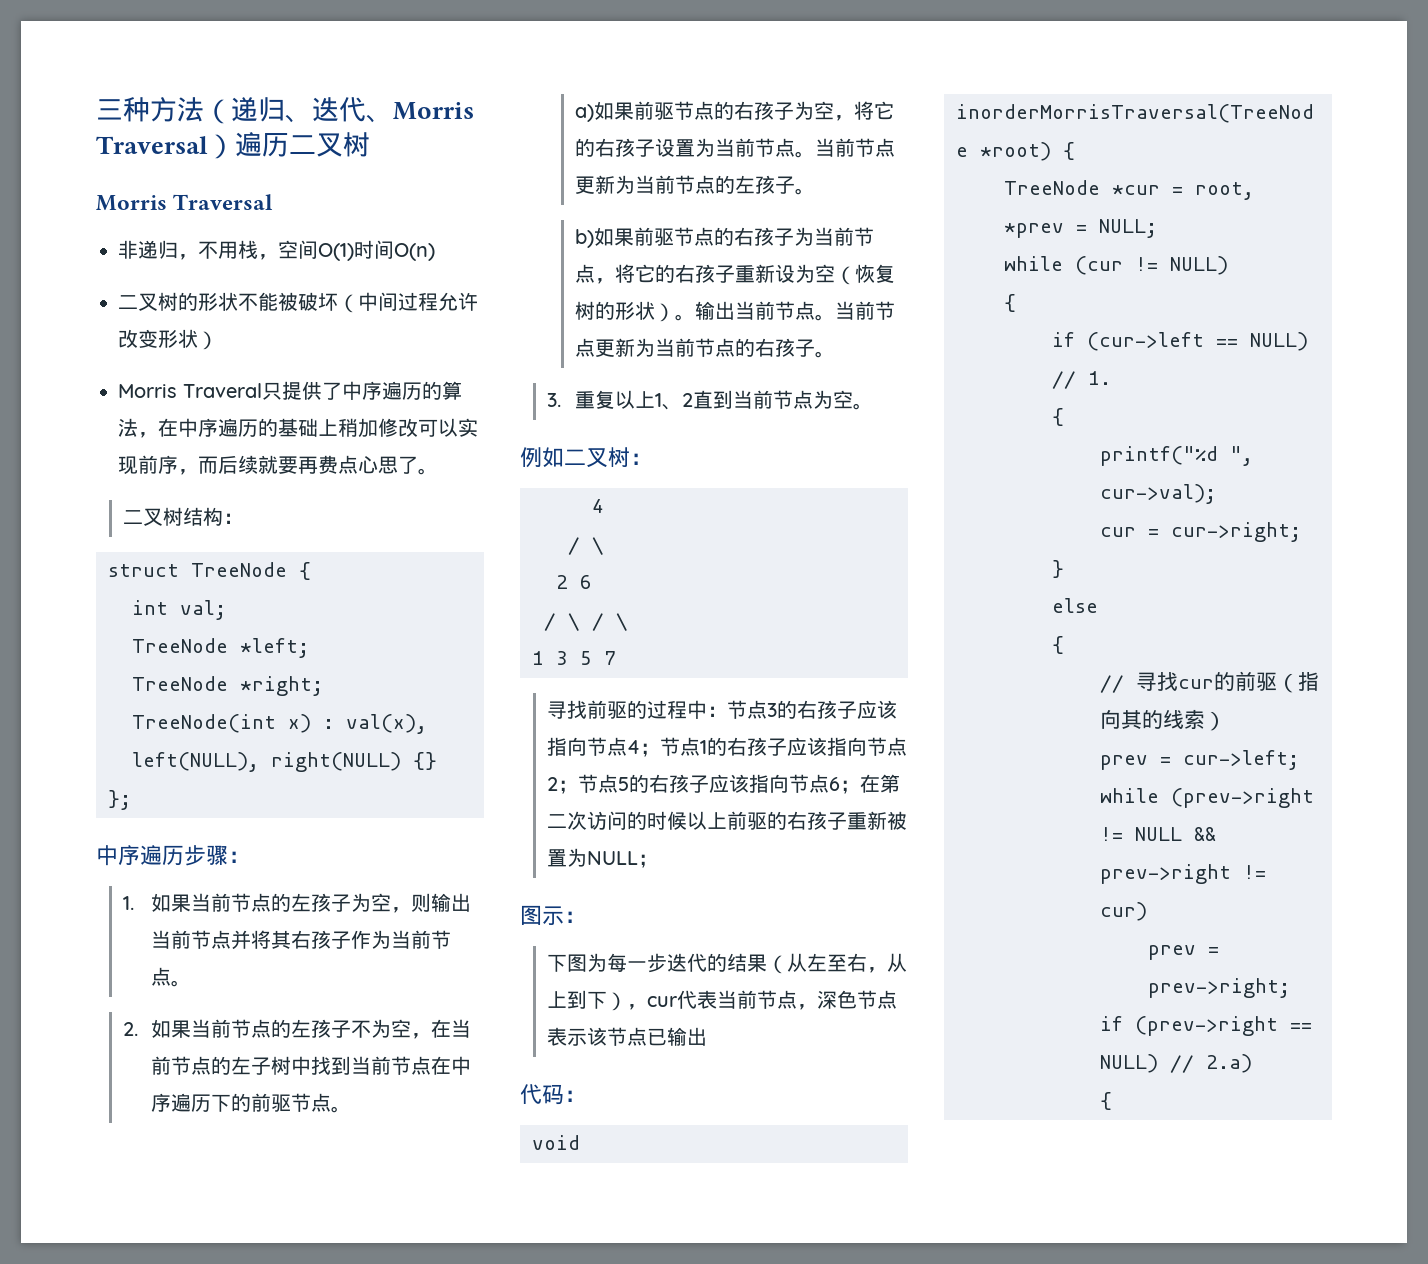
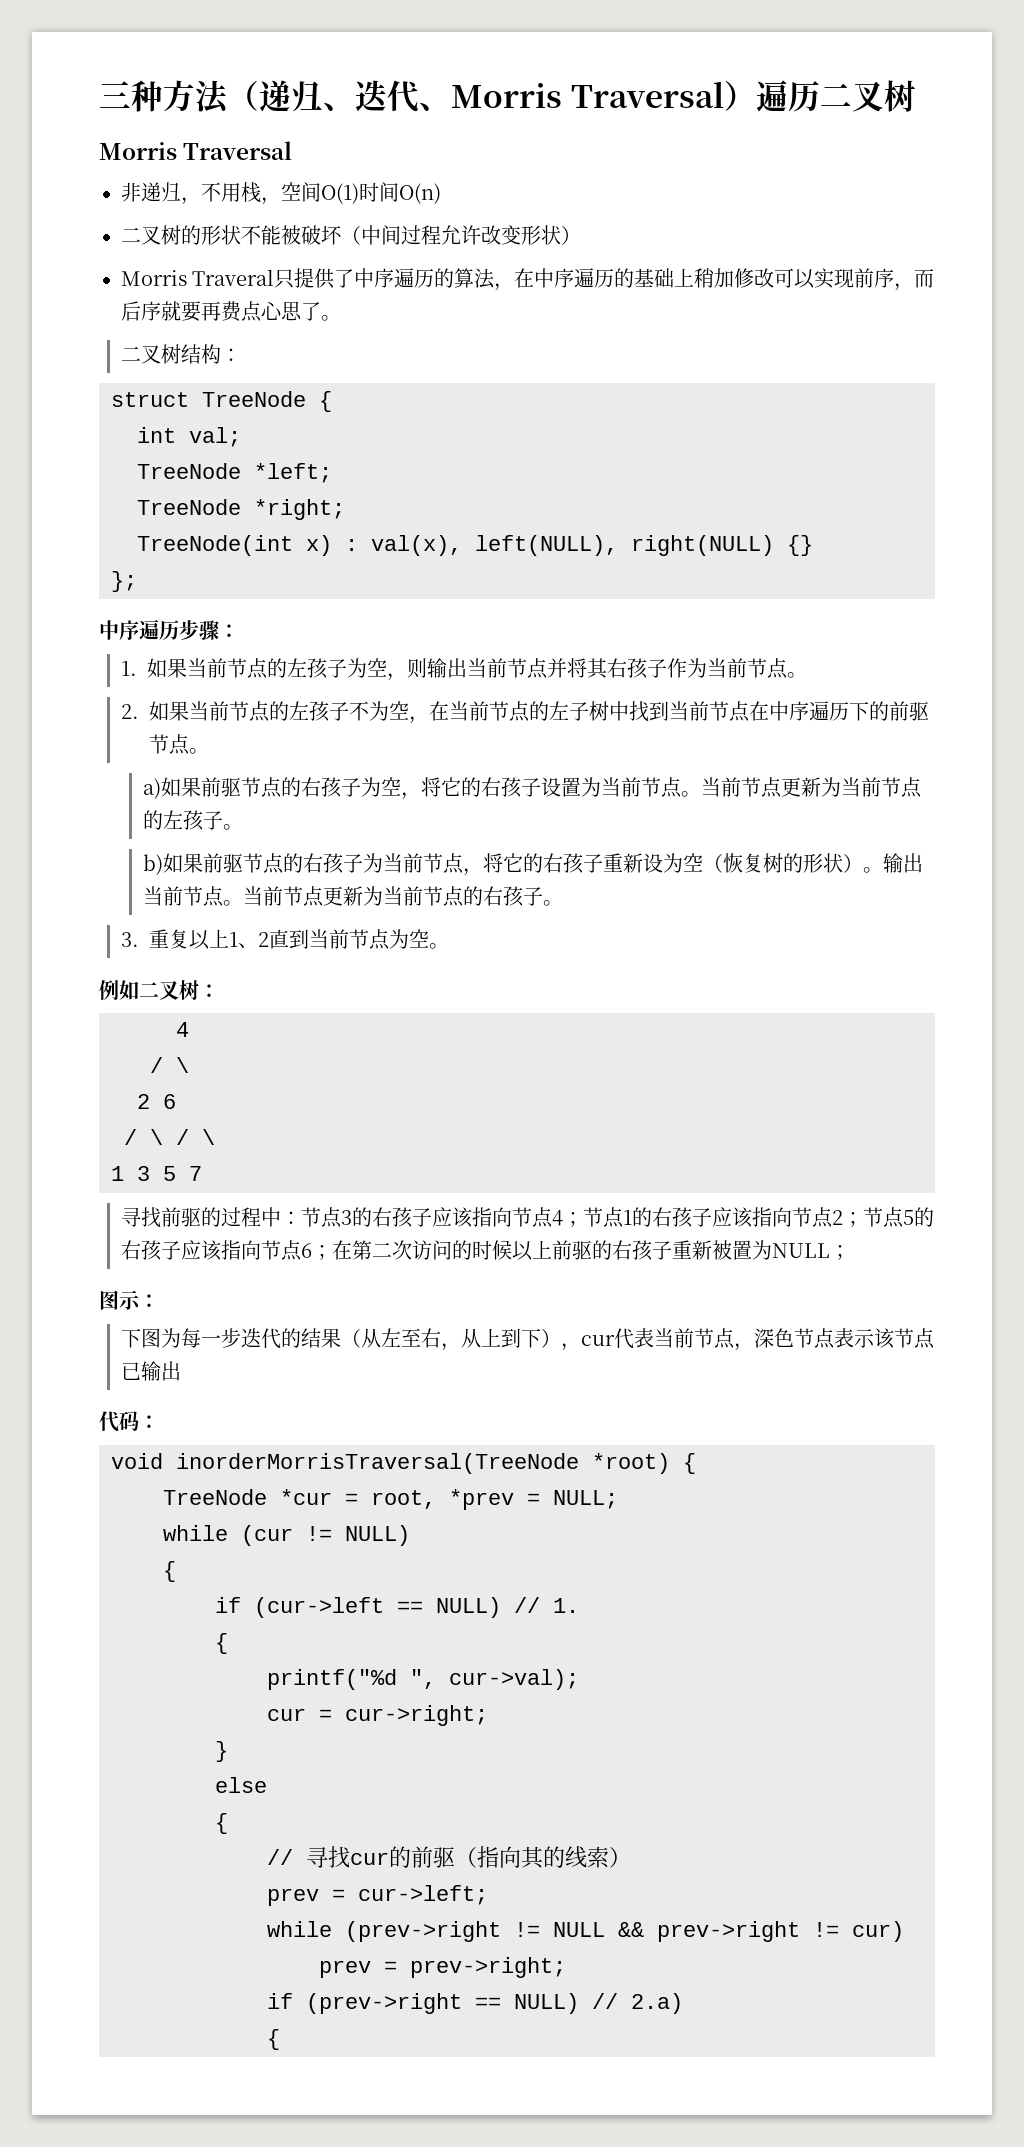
- Morris Traveral只提供了中序遍历的算法，在中序遍历的基础上稍加修改可以实现前序，而后续就要再费点心思了。
+ Morris Traveral只提供了中序遍历的算法，在中序遍历的基础上稍加修改可以实现前序，而后序就要再费点心思了。

